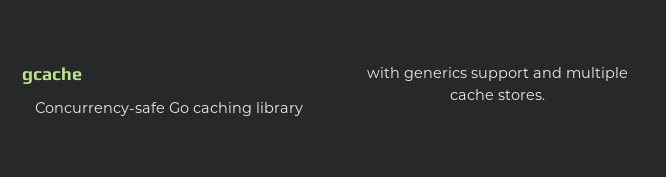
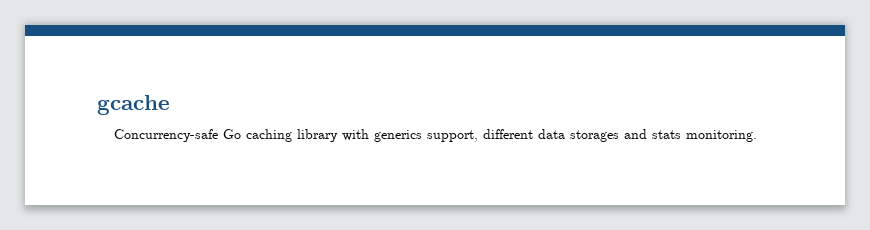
- Сoncurrency-safe Go caching library with generics support and multiple cache stores.
+ Сoncurrency-safe Go caching library with generics support, different data storages and stats monitoring.

